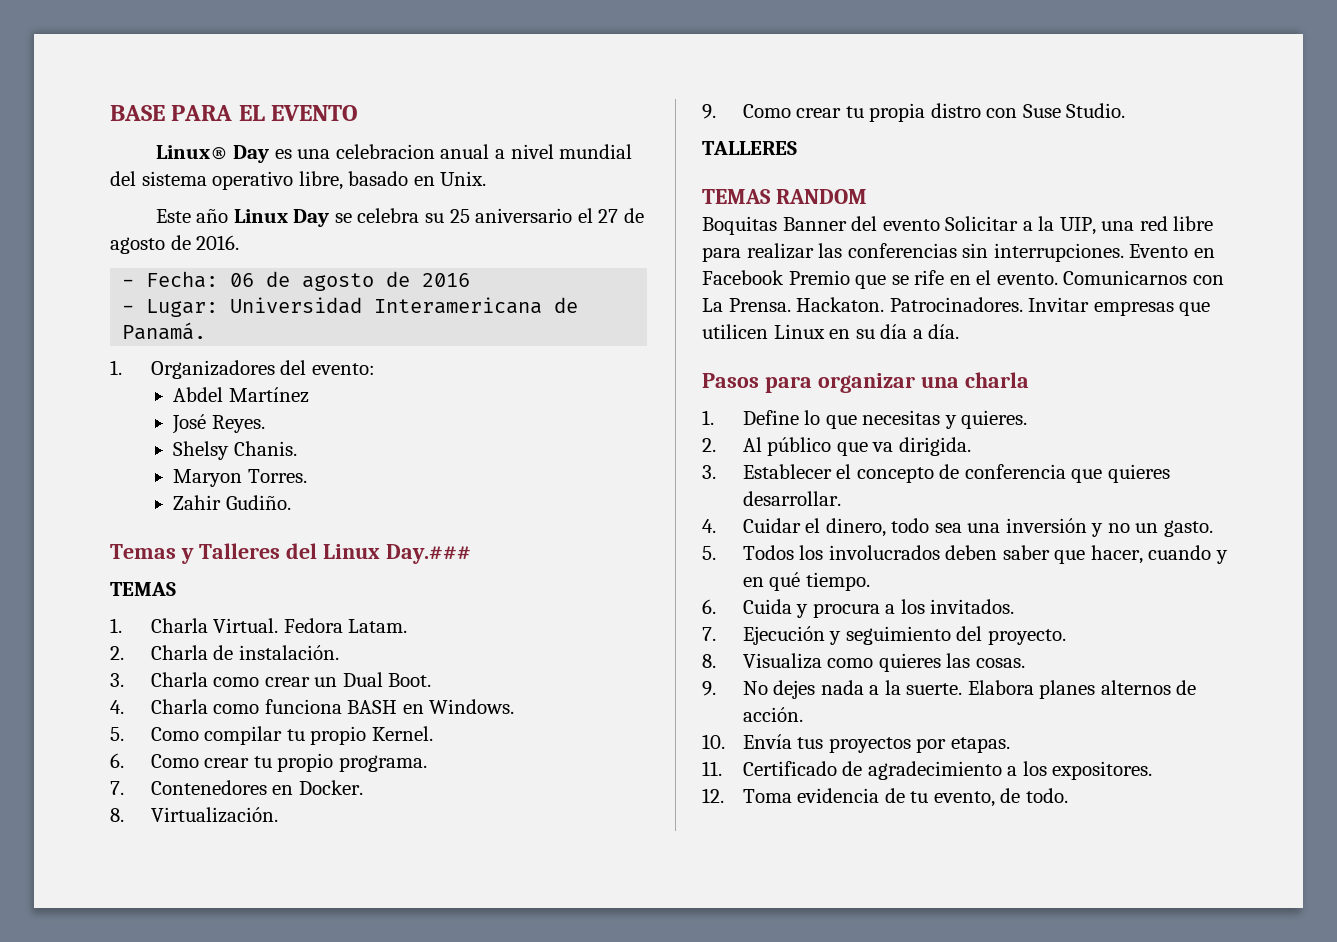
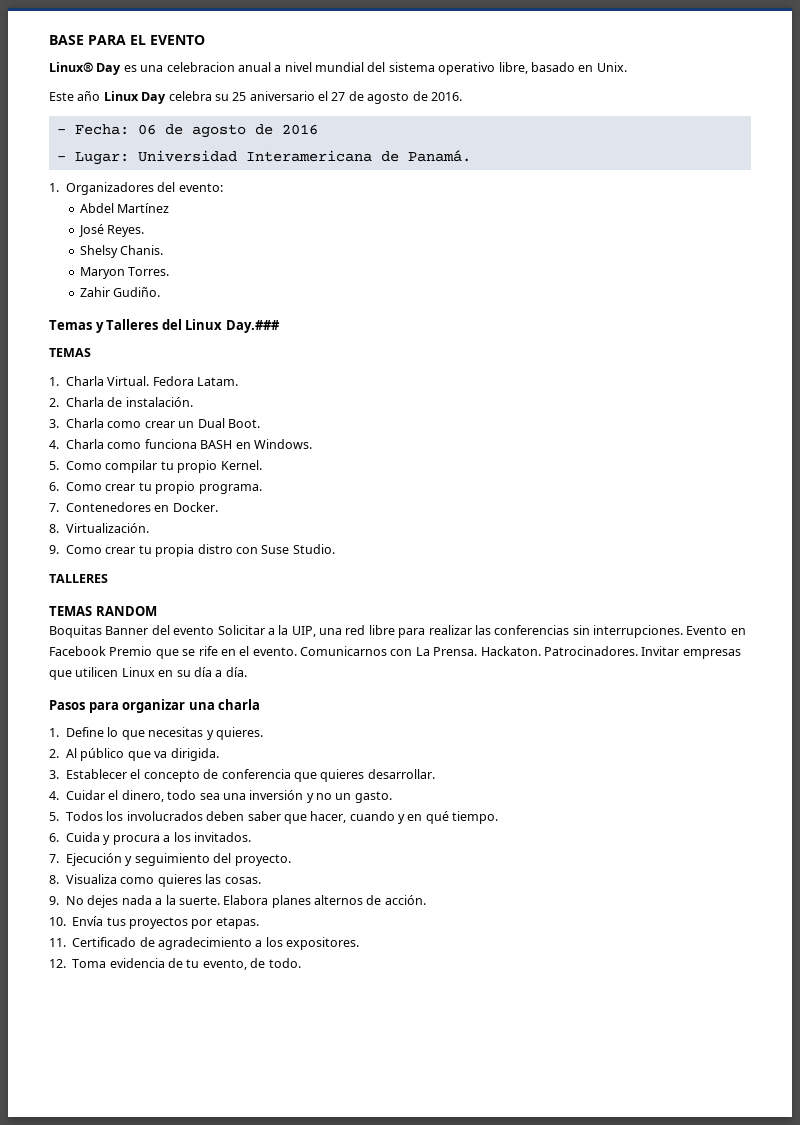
- Este año Linux Day se celebra su 25 aniversario el 27 de agosto de 2016.
+ Este año Linux Day celebra su 25 aniversario el 27 de agosto de 2016.

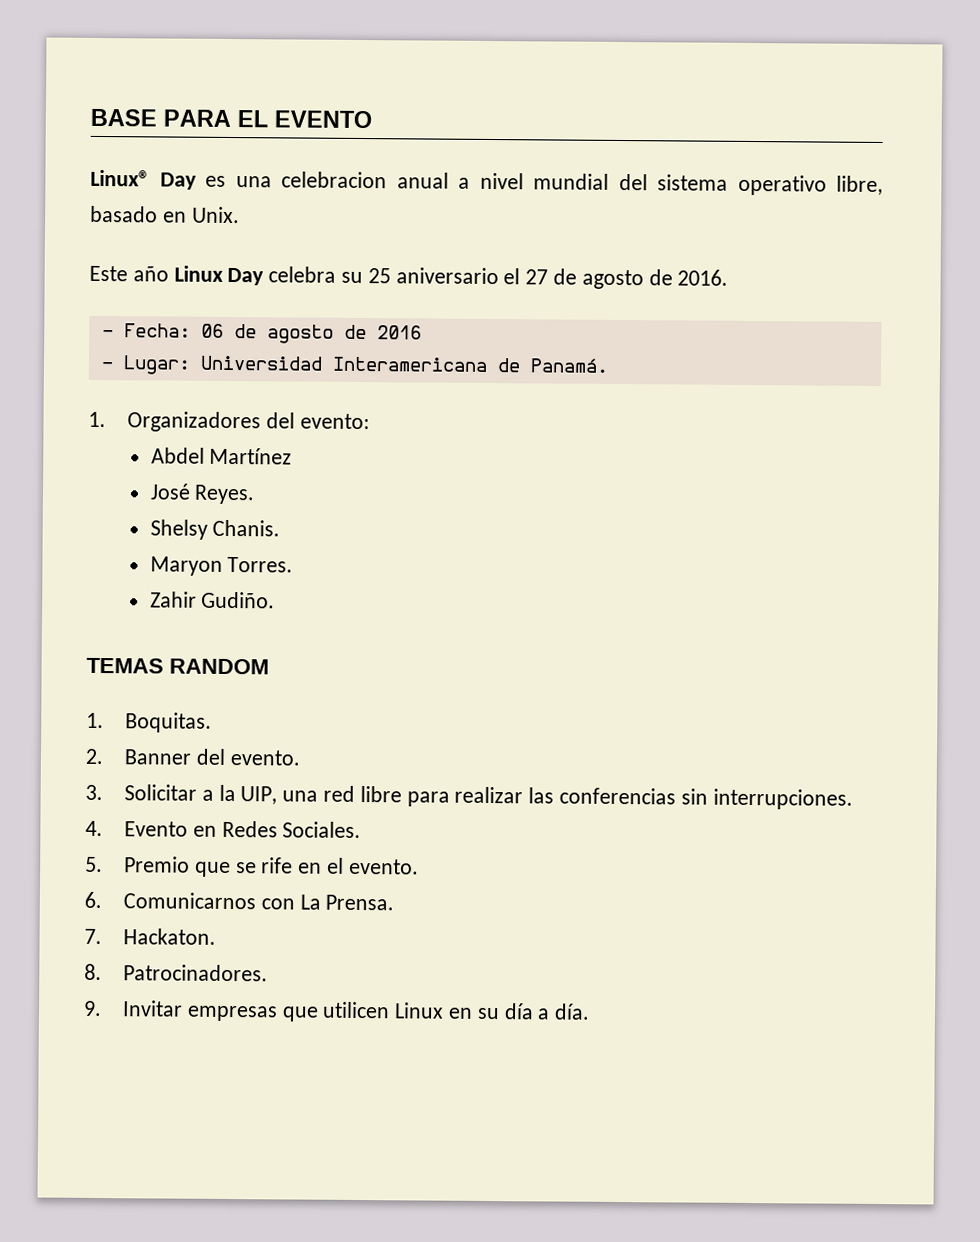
- Temas y Talleres del Linux Day.###
- TEMAS
- 1. Charla Virtual. Fedora Latam.
- 2. Charla de instalación.
- 3. Charla como crear un Dual Boot.
- 4. Charla como funciona BASH en Windows.
- 5. Como compilar tu propio Kernel.
- 6. Como crear tu propio programa.
- 7. Contenedores en Docker.
- 8. Virtualización.
- 9. Como crear tu propia distro con Suse Studio.
- TALLERES
  TEMAS RANDOM
- Boquitas Banner del evento Solicitar a la UIP, una red libre para realizar las conferencias sin interrupciones. Evento en Facebook Premio que se rife en el evento. Comunicarnos con La Prensa. Hackaton. Patrocinadores. Invitar empresas que utilicen Linux en su día a día.
+ 1. Boquitas.
+ 2. Banner del evento.
+ 3. Solicitar a la UIP, una red libre para realizar las conferencias sin interrupciones.
+ 4. Evento en Redes Sociales.
+ 5. Premio que se rife en el evento.
+ 6. Comunicarnos con La Prensa.
+ 7. Hackaton.
+ 8. Patrocinadores.
+ 9. Invitar empresas que utilicen Linux en su día a día.
- Pasos para organizar una charla
- 1. Define lo que necesitas y quieres.
- 2. Al público que va dirigida.
- 3. Establecer el concepto de conferencia que quieres desarrollar.
- 4. Cuidar el dinero, todo sea una inversión y no un gasto.
- 5. Todos los involucrados deben saber que hacer, cuando y en qué tiempo.
- 6. Cuida y procura a los invitados.
- 7. Ejecución y seguimiento del proyecto.
- 8. Visualiza como quieres las cosas.
- 9. No dejes nada a la suerte. Elabora planes alternos de acción.
- 10. Envía tus proyectos por etapas.
- 11. Certificado de agradecimiento a los expositores.
- 12. Toma evidencia de tu evento, de todo.

